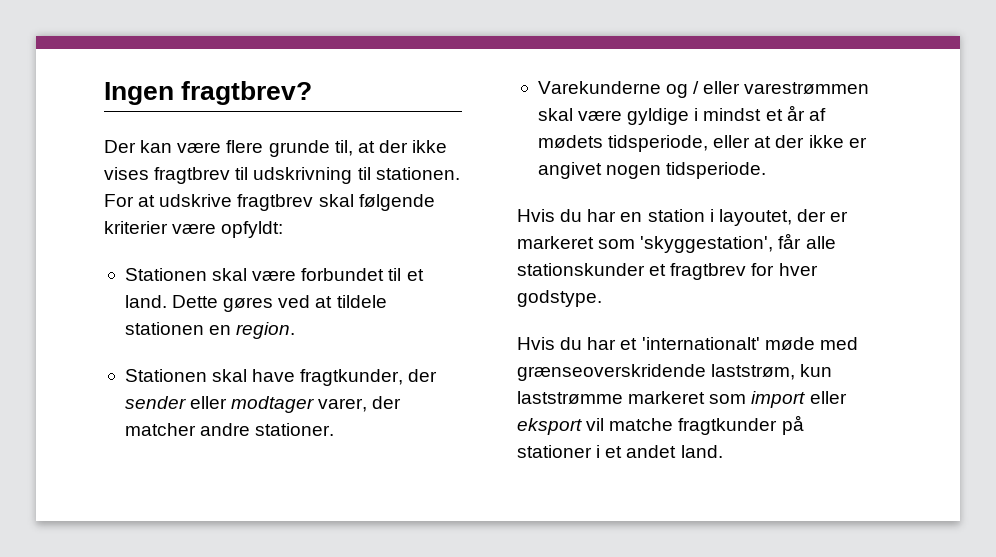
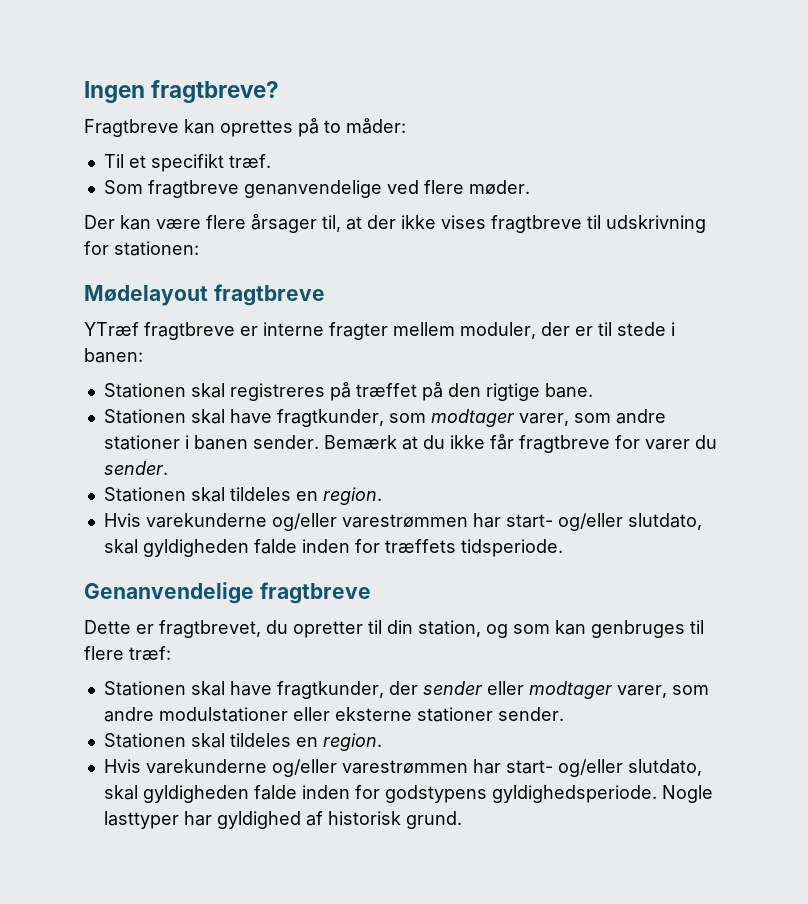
- Ingen fragtbrev?
+ Ingen fragtbreve?
+ Fragtbreve kan oprettes på to måder:
+ Til et specifikt træf.
+ Som fragtbreve genanvendelige ved flere møder.
- Der kan være flere grunde til, at der ikke vises fragtbrev til udskrivning til stationen. For at udskrive fragtbrev skal følgende kriterier være opfyldt:
- Stationen skal være forbundet til et land. Dette gøres ved at tildele stationen en region.
+ Der kan være flere årsager til, at der ikke vises fragtbreve til udskrivning for stationen:
+ Mødelayout fragtbreve
+ YTræf fragtbreve er interne fragter mellem moduler, der er til stede i banen:
+ Stationen skal registreres på træffet på den rigtige bane.
+ Stationen skal have fragtkunder, som modtager varer, som andre stationer i banen sender. Bemærk at du ikke får fragtbreve for varer du sender.
+ Stationen skal tildeles en region.
+ Hvis varekunderne og/eller varestrømmen har start- og/eller slutdato, skal gyldigheden falde inden for træffets tidsperiode.
+ Genanvendelige fragtbreve
+ Dette er fragtbrevet, du opretter til din station, og som kan genbruges til flere træf:
- Stationen skal have fragtkunder, der sender eller modtager varer, der matcher andre stationer.
- Varekunderne og / eller varestrømmen skal være gyldige i mindst et år af mødets tidsperiode, eller at der ikke er angivet nogen tidsperiode.
- Hvis du har en station i layoutet, der er markeret som 'skyggestation', får alle stationskunder et fragtbrev for hver godstype.
- Hvis du har et 'internationalt' møde med grænseoverskridende laststrøm, kun laststrømme markeret som import eller eksport vil matche fragtkunder på stationer i et andet land.
+ Stationen skal have fragtkunder, der sender eller modtager varer, som andre modulstationer eller eksterne stationer sender.
+ Stationen skal tildeles en region.
+ Hvis varekunderne og/eller varestrømmen har start- og/eller slutdato, skal gyldigheden falde inden for godstypens gyldighedsperiode. Nogle lasttyper har gyldighed af historisk grund.

